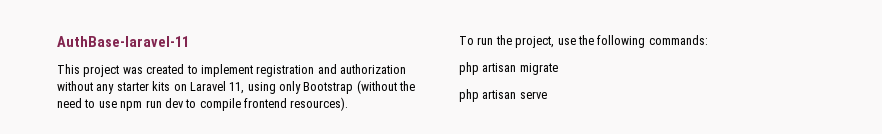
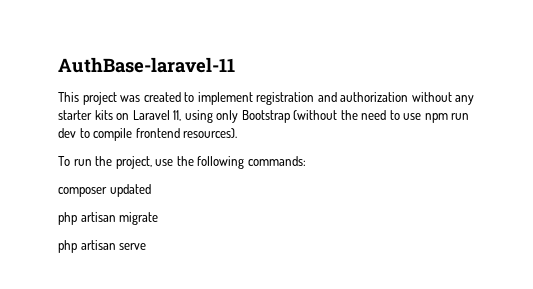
+ composer updated

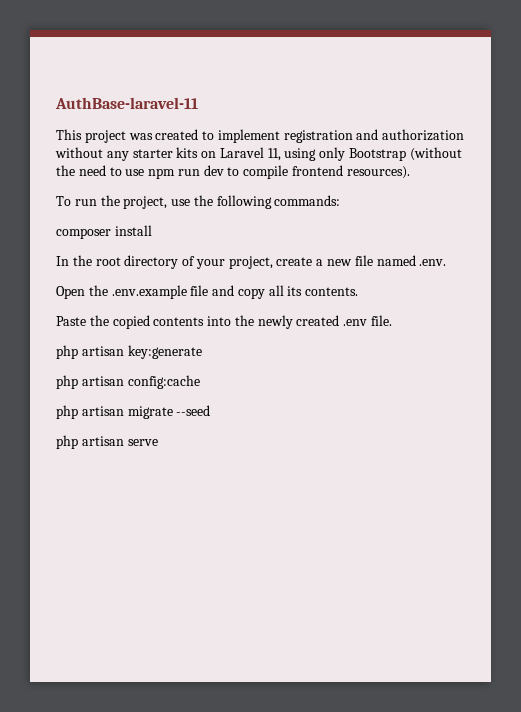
- composer updated
+ composer install
+ In the root directory of your project, create a new file named .env.
+ Open the .env.example file and copy all its contents.
+ Paste the copied contents into the newly created .env file.
+ php artisan key:generate
+ php artisan config:cache
- php artisan migrate
+ php artisan migrate --seed

